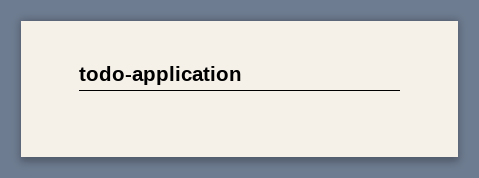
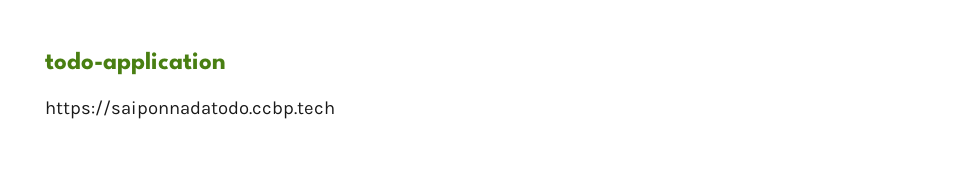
+ https://saiponnadatodo.ccbp.tech

